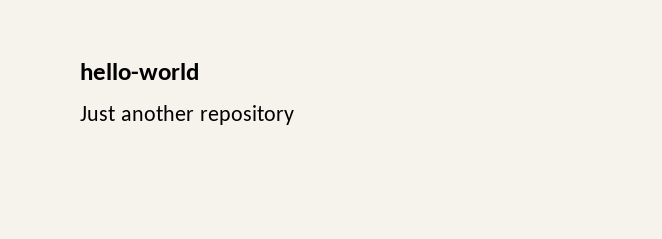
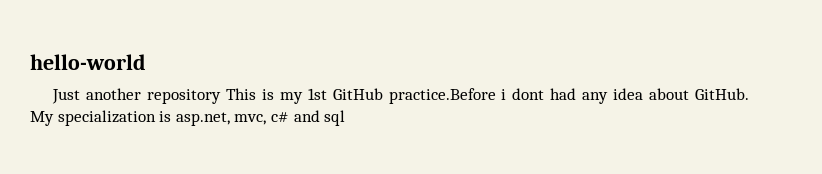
- Just another repository
+ Just another repository This is my 1st GitHub practice.Before i dont had any idea about GitHub. My specialization is asp.net, mvc, c# and sql

